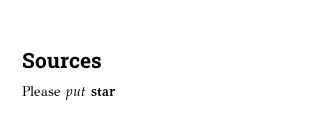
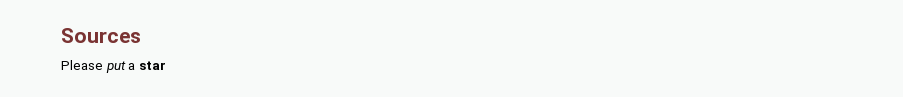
- Please put star
+ Please put a star

